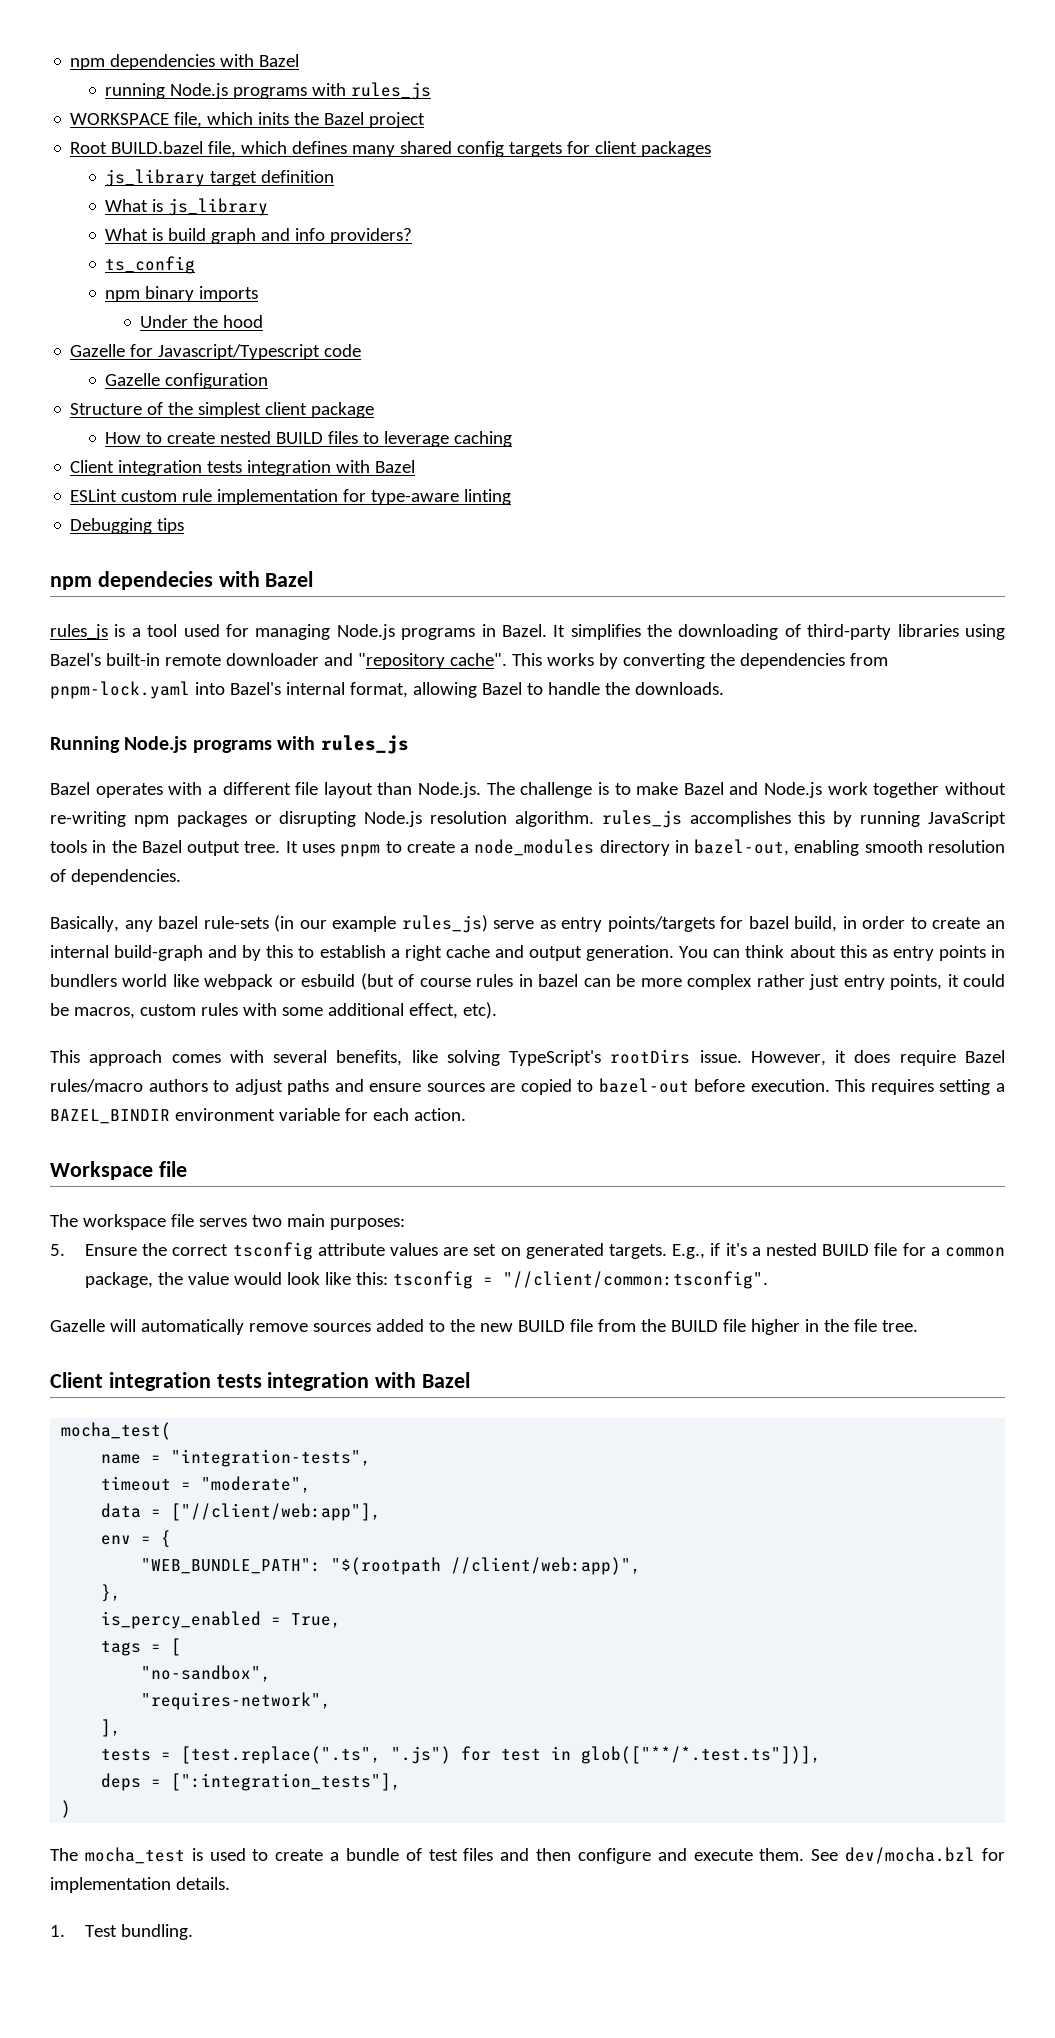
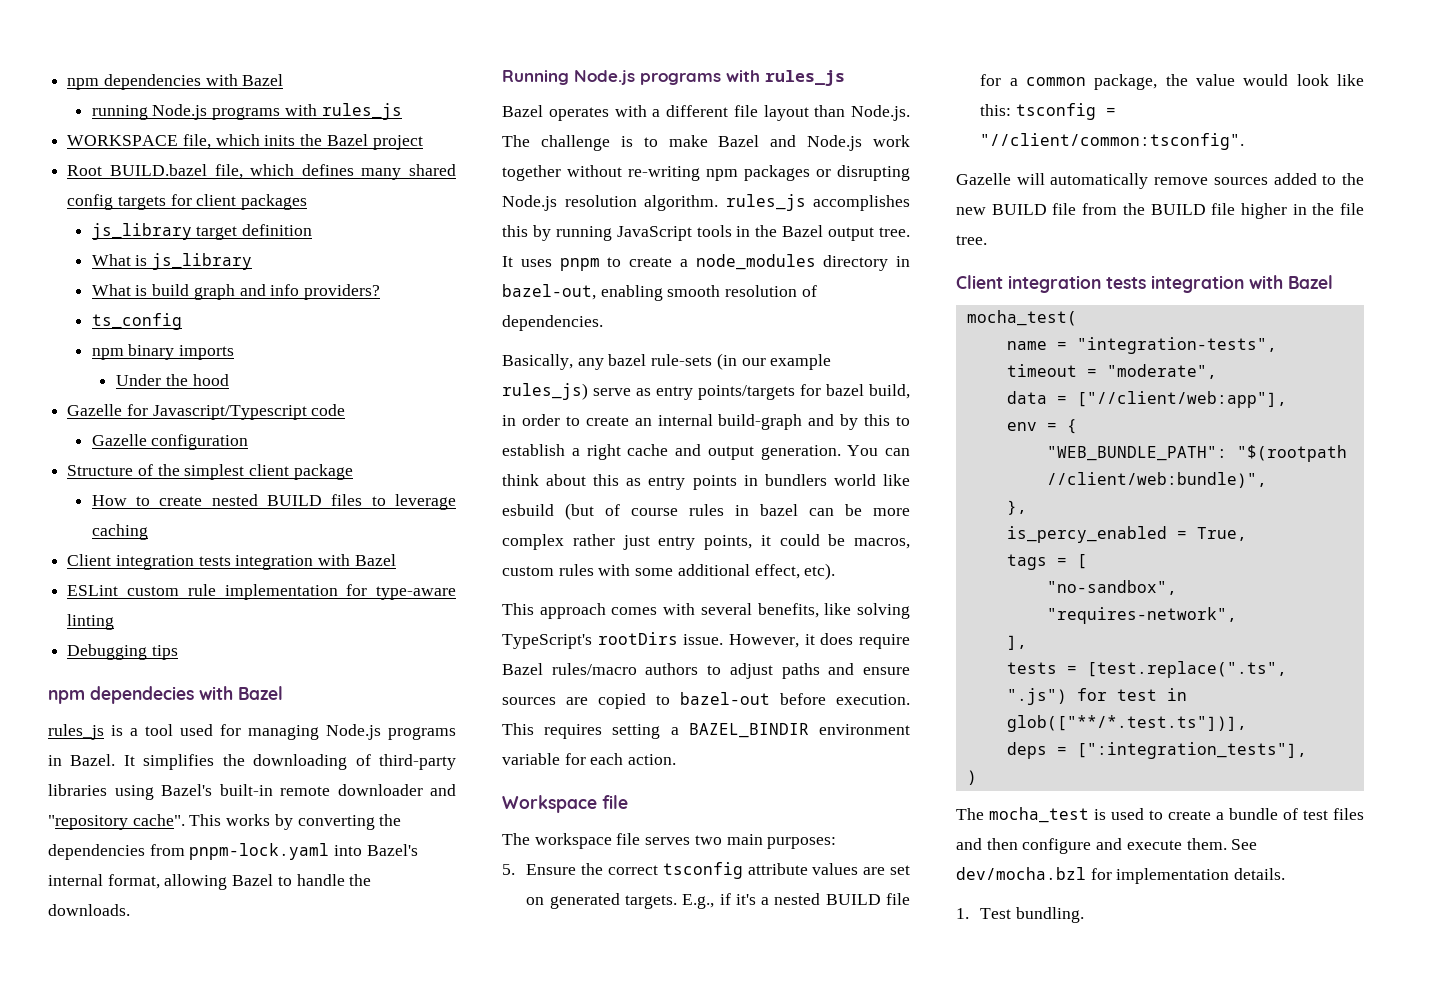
- You can think about this as entry points in bundlers world like webpack or esbuild (but of course rules in bazel can be more complex rather just entry points, it could be macros, custom rules with some additional effect, etc).
+ You can think about this as entry points in bundlers world like esbuild (but of course rules in bazel can be more complex rather just entry points, it could be macros, custom rules with some additional effect, etc).
- "WEB_BUNDLE_PATH": "$(rootpath //client/web:app)",
+ "WEB_BUNDLE_PATH": "$(rootpath //client/web:bundle)",

